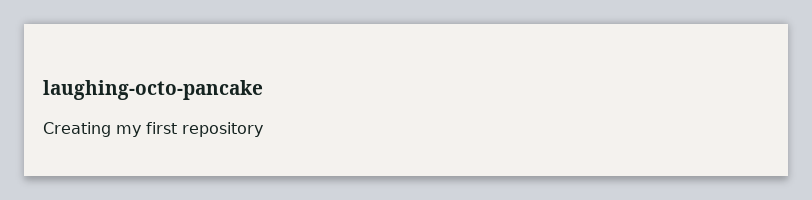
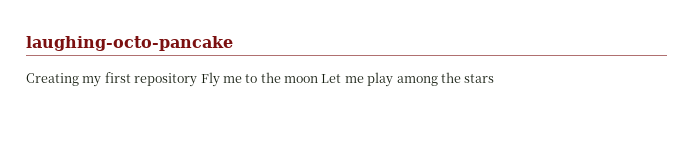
- Creating my first repository
+ Creating my first repository Fly me to the moon Let me play among the stars

